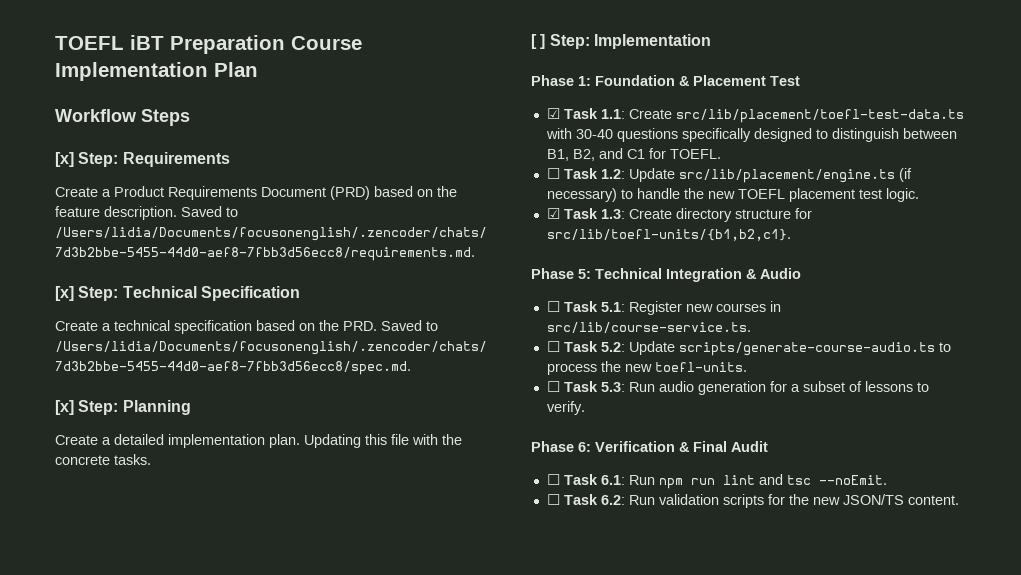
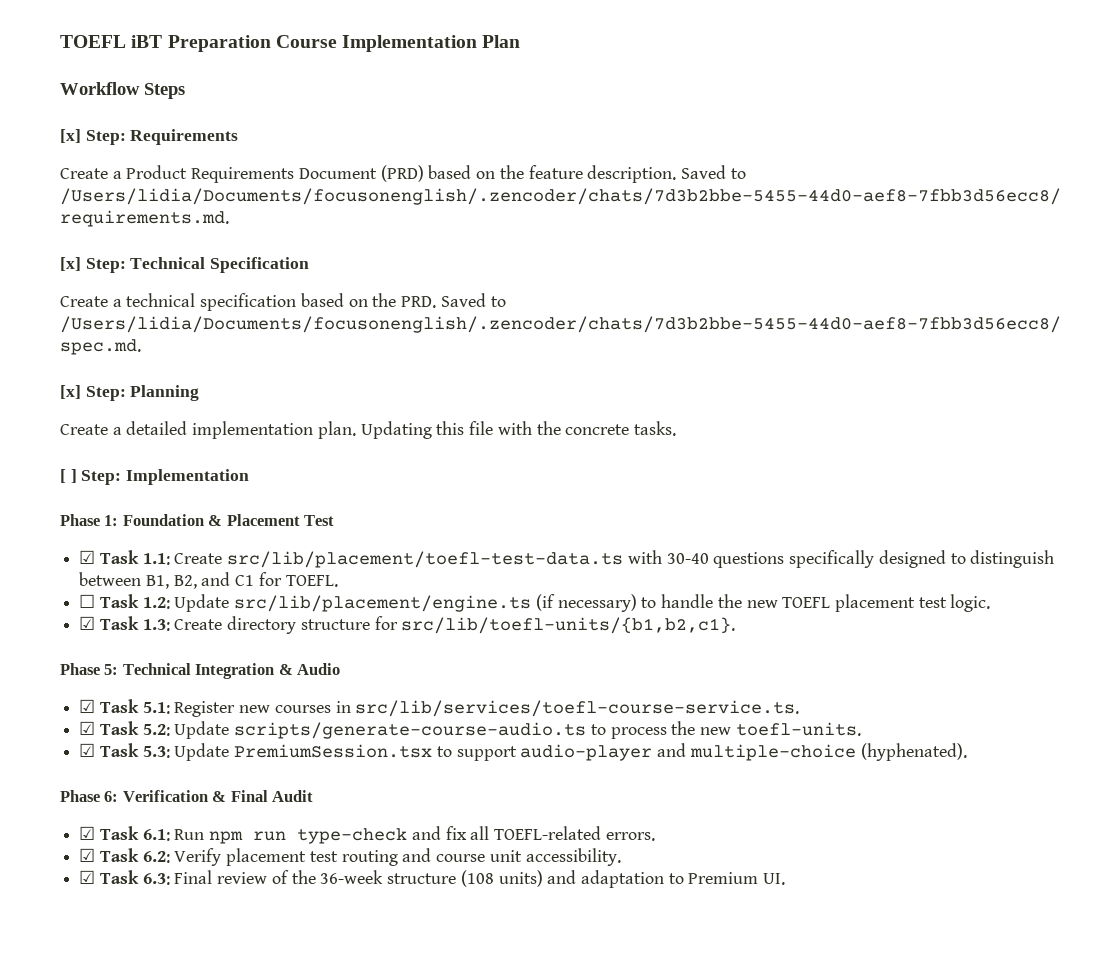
- ☐ Task 5.1: Register new courses in src/lib/course-service.ts.
- ☐ Task 5.2: Update scripts/generate-course-audio.ts to process the new toefl-units.
+ ☑ Task 5.1: Register new courses in src/lib/services/toefl-course-service.ts.
+ ☑ Task 5.2: Update scripts/generate-course-audio.ts to process the new toefl-units.
- ☐ Task 5.3: Run audio generation for a subset of lessons to verify.
+ ☑ Task 5.3: Update PremiumSession.tsx to support audio-player and multiple-choice (hyphenated).
- ☐ Task 6.1: Run npm run lint and tsc --noEmit.
- ☐ Task 6.2: Run validation scripts for the new JSON/TS content.
+ ☑ Task 6.1: Run npm run type-check and fix all TOEFL-related errors.
+ ☑ Task 6.2: Verify placement test routing and course unit accessibility.
+ ☑ Task 6.3: Final review of the 36-week structure (108 units) and adaptation to Premium UI.

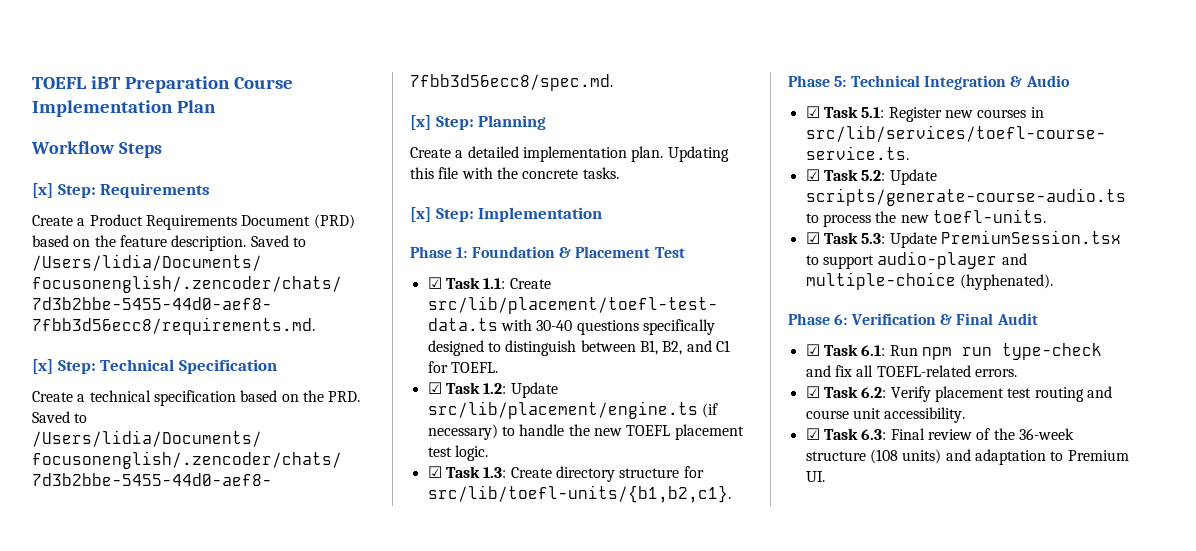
- [ ] Step: Implementation
+ [x] Step: Implementation
- ☐ Task 1.2: Update src/lib/placement/engine.ts (if necessary) to handle the new TOEFL placement test logic.
+ ☑ Task 1.2: Update src/lib/placement/engine.ts (if necessary) to handle the new TOEFL placement test logic.

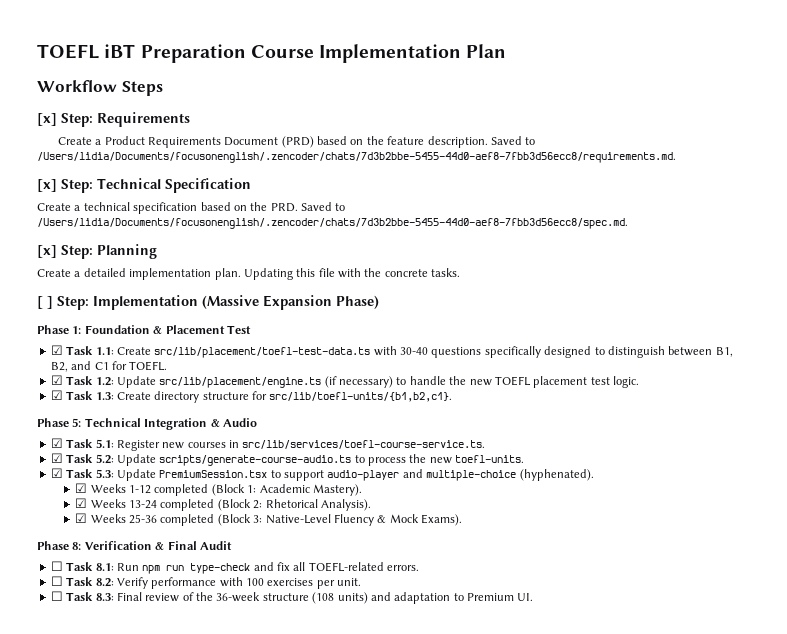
- [x] Step: Implementation
+ [ ] Step: Implementation (Massive Expansion Phase)
- Phase 6: Verification & Final Audit
+ ☑ Weeks 1-12 completed (Block 1: Academic Mastery).
+ ☑ Weeks 13-24 completed (Block 2: Rhetorical Analysis).
+ ☑ Weeks 25-36 completed (Block 3: Native-Level Fluency & Mock Exams).
+ Phase 8: Verification & Final Audit
- ☑ Task 6.1: Run npm run type-check and fix all TOEFL-related errors.
+ ☐ Task 8.1: Run npm run type-check and fix all TOEFL-related errors.
- ☑ Task 6.2: Verify placement test routing and course unit accessibility.
- ☑ Task 6.3: Final review of the 36-week structure (108 units) and adaptation to Premium UI.
+ ☐ Task 8.2: Verify performance with 100 exercises per unit.
+ ☐ Task 8.3: Final review of the 36-week structure (108 units) and adaptation to Premium UI.

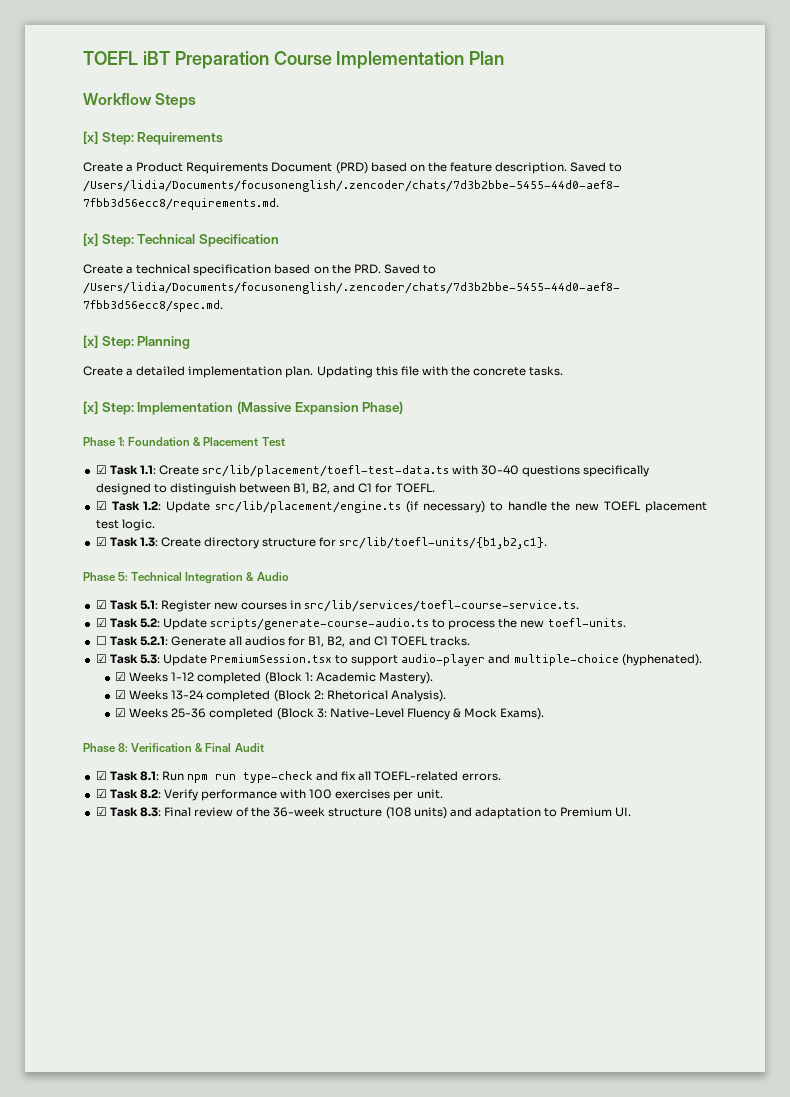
- [ ] Step: Implementation (Massive Expansion Phase)
+ [x] Step: Implementation (Massive Expansion Phase)
+ ☐ Task 5.2.1: Generate all audios for B1, B2, and C1 TOEFL tracks.
- ☐ Task 8.1: Run npm run type-check and fix all TOEFL-related errors.
+ ☑ Task 8.1: Run npm run type-check and fix all TOEFL-related errors.
- ☐ Task 8.2: Verify performance with 100 exercises per unit.
+ ☑ Task 8.2: Verify performance with 100 exercises per unit.
- ☐ Task 8.3: Final review of the 36-week structure (108 units) and adaptation to Premium UI.
+ ☑ Task 8.3: Final review of the 36-week structure (108 units) and adaptation to Premium UI.

